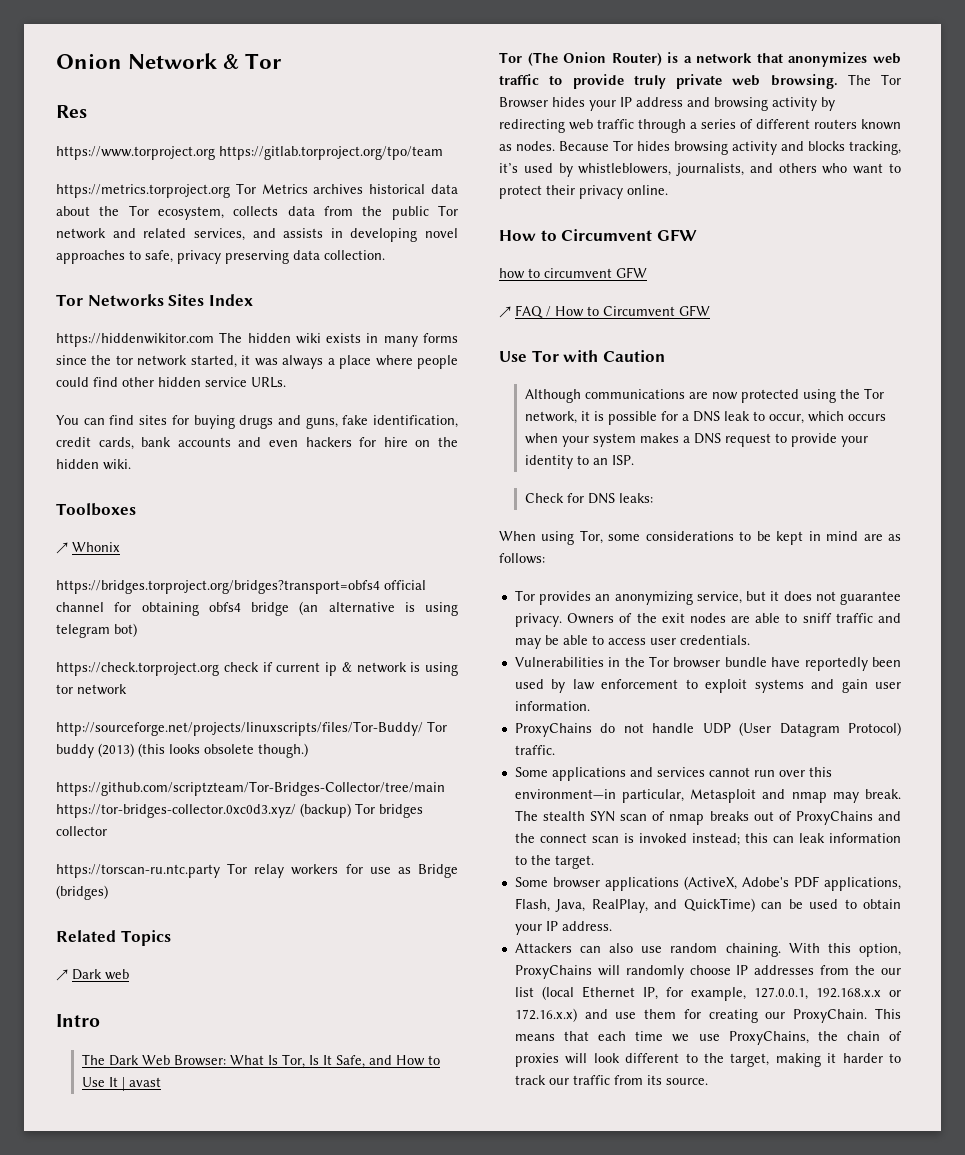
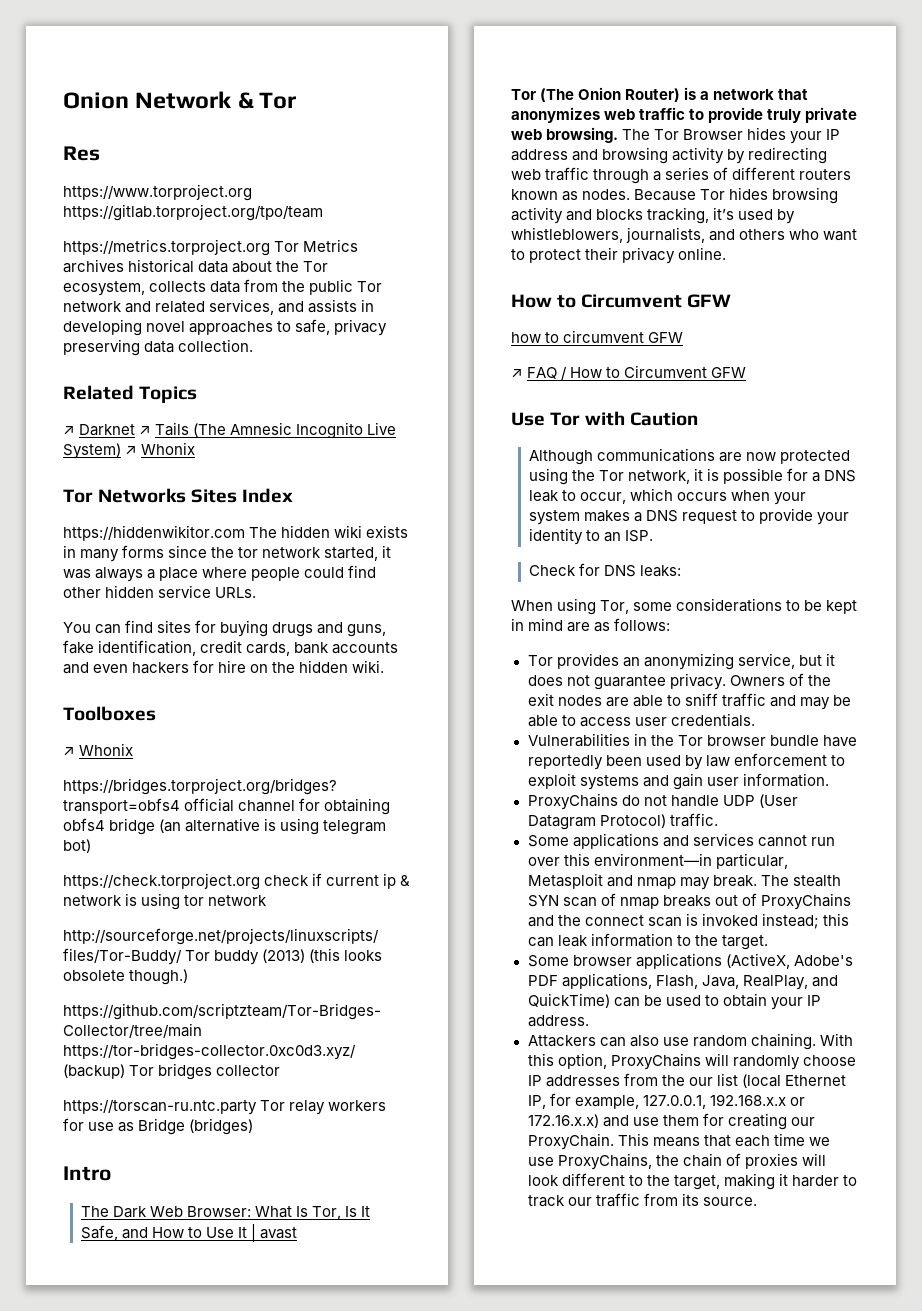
+ Related Topics
+ ↗ Darknet ↗ Tails (The Amnesic Incognito Live System) ↗ Whonix
- Related Topics
- ↗ Dark web

